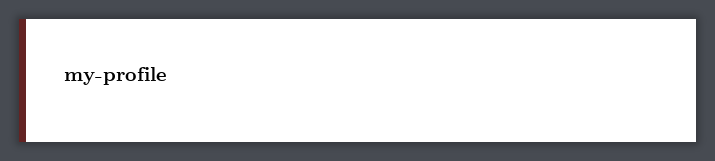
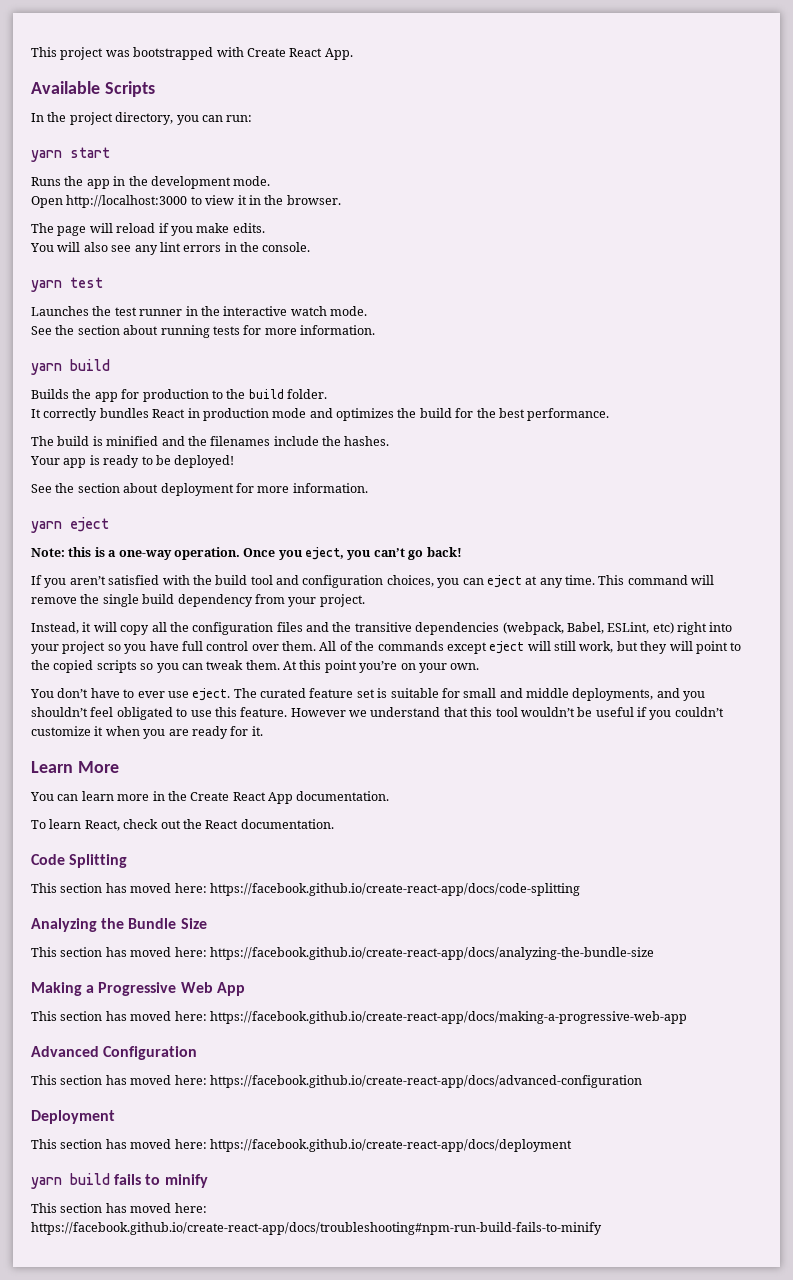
- my-profile
+ This project was bootstrapped with Create React App.
+ Available Scripts
+ In the project directory, you can run:
+ yarn start
+ Runs the app in the development mode.
+ Open http://localhost:3000 to view it in the browser.
+ The page will reload if you make edits.
+ You will also see any lint errors in the console.
+ yarn test
+ Launches the test runner in the interactive watch mode.
+ See the section about running tests for more information.
+ yarn build
+ Builds the app for production to the build folder.
+ It correctly bundles React in production mode and optimizes the build for the best performance.
+ The build is minified and the filenames include the hashes.
+ Your app is ready to be deployed!
+ See the section about deployment for more information.
+ yarn eject
+ Note: this is a one-way operation. Once you eject, you can’t go back!
+ If you aren’t satisfied with the build tool and configuration choices, you can eject at any time. This command will remove the single build dependency from your project.
+ Instead, it will copy all the configuration files and the transitive dependencies (webpack, Babel, ESLint, etc) right into your project so you have full control over them. All of the commands except eject will still work, but they will point to the copied scripts so you can tweak them. At this point you’re on your own.
+ You don’t have to ever use eject. The curated feature set is suitable for small and middle deployments, and you shouldn’t feel obligated to use this feature. However we understand that this tool wouldn’t be useful if you couldn’t customize it when you are ready for it.
+ Learn More
+ You can learn more in the Create React App documentation.
+ To learn React, check out the React documentation.
+ Code Splitting
+ This section has moved here: https://facebook.github.io/create-react-app/docs/code-splitting
+ Analyzing the Bundle Size
+ This section has moved here: https://facebook.github.io/create-react-app/docs/analyzing-the-bundle-size
+ Making a Progressive Web App
+ This section has moved here: https://facebook.github.io/create-react-app/docs/making-a-progressive-web-app
+ Advanced Configuration
+ This section has moved here: https://facebook.github.io/create-react-app/docs/advanced-configuration
+ Deployment
+ This section has moved here: https://facebook.github.io/create-react-app/docs/deployment
+ yarn build fails to minify
+ This section has moved here: https://facebook.github.io/create-react-app/docs/troubleshooting#npm-run-build-fails-to-minify

